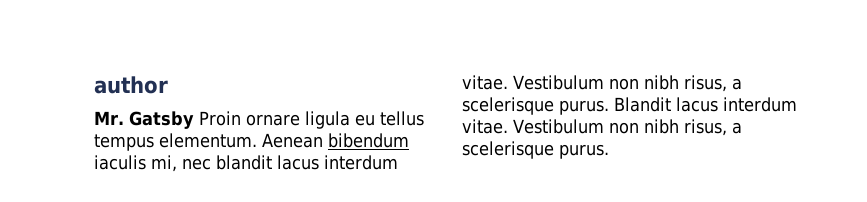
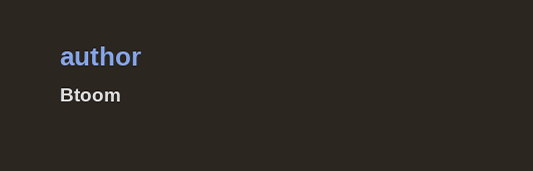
- Mr. Gatsby Proin ornare ligula eu tellus tempus elementum. Aenean bibendum iaculis mi, nec blandit lacus interdum vitae. Vestibulum non nibh risus, a scelerisque purus. Blandit lacus interdum vitae. Vestibulum non nibh risus, a scelerisque purus.
+ Btoom

